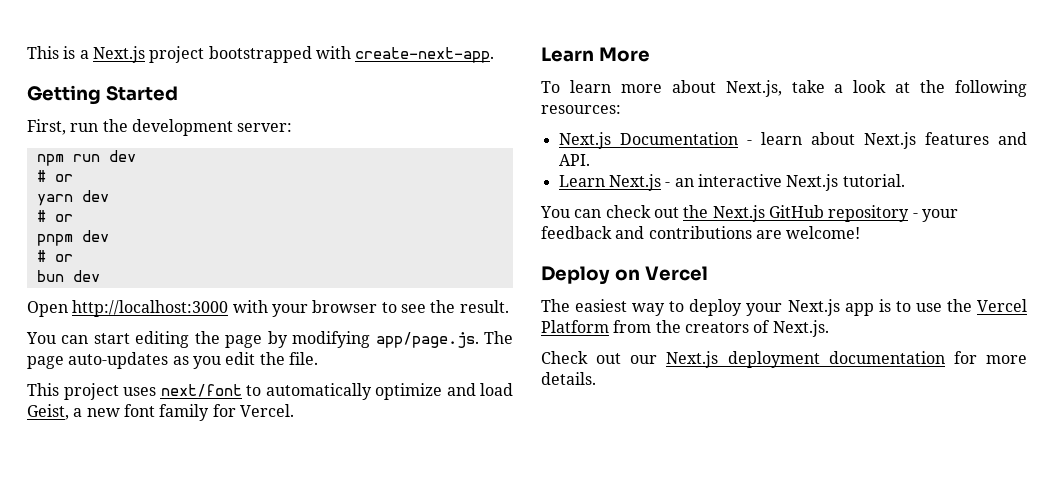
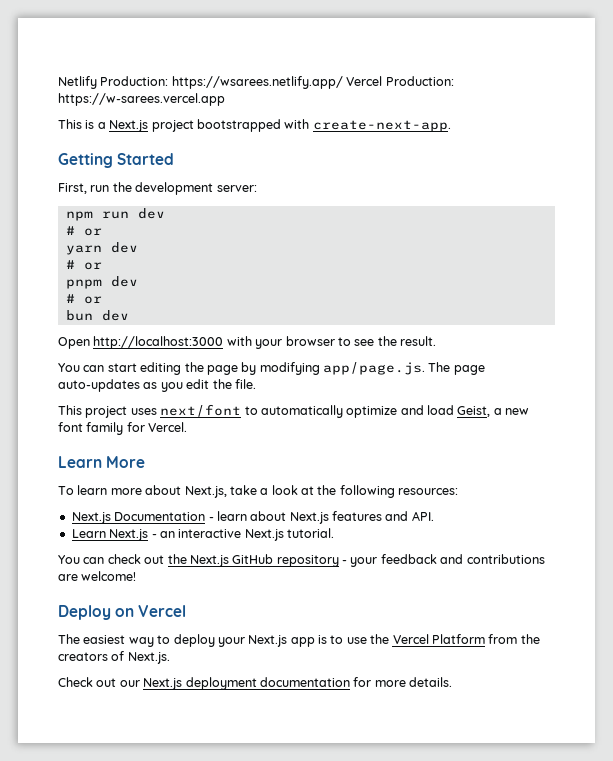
+ Netlify Production: https://wsarees.netlify.app/ Vercel Production: https://w-sarees.vercel.app

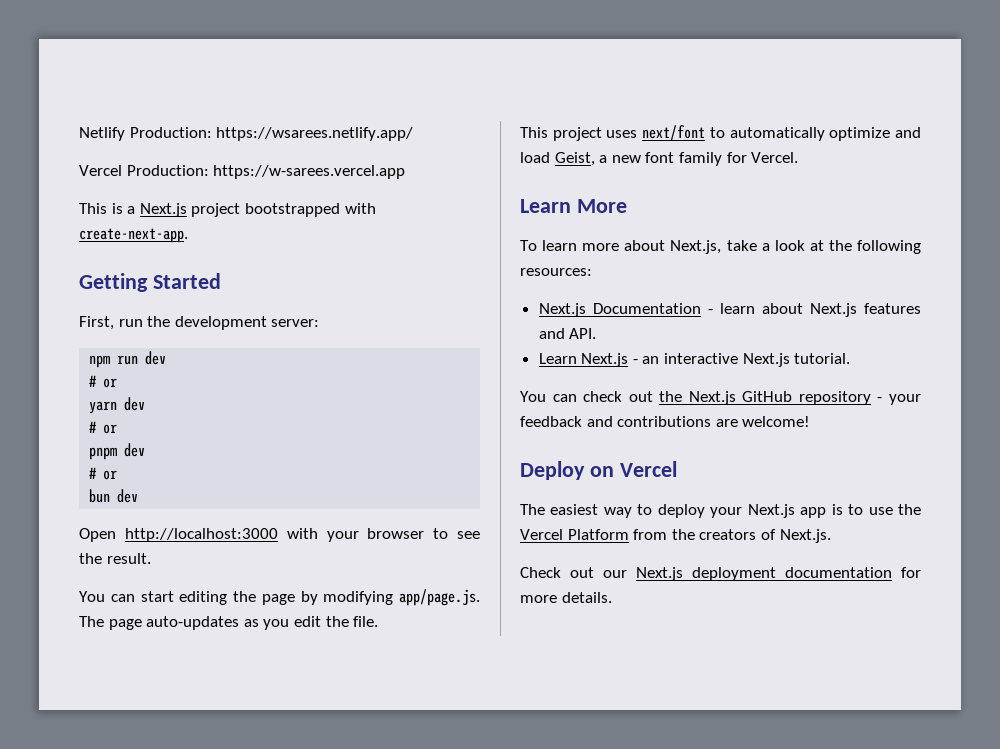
- Netlify Production: https://wsarees.netlify.app/ Vercel Production: https://w-sarees.vercel.app
+ Netlify Production: https://wsarees.netlify.app/
+ Vercel Production: https://w-sarees.vercel.app

